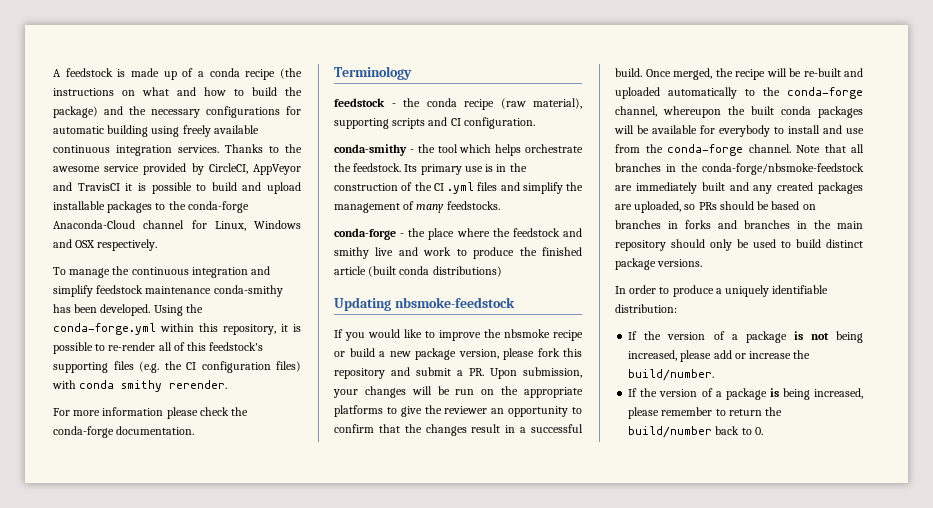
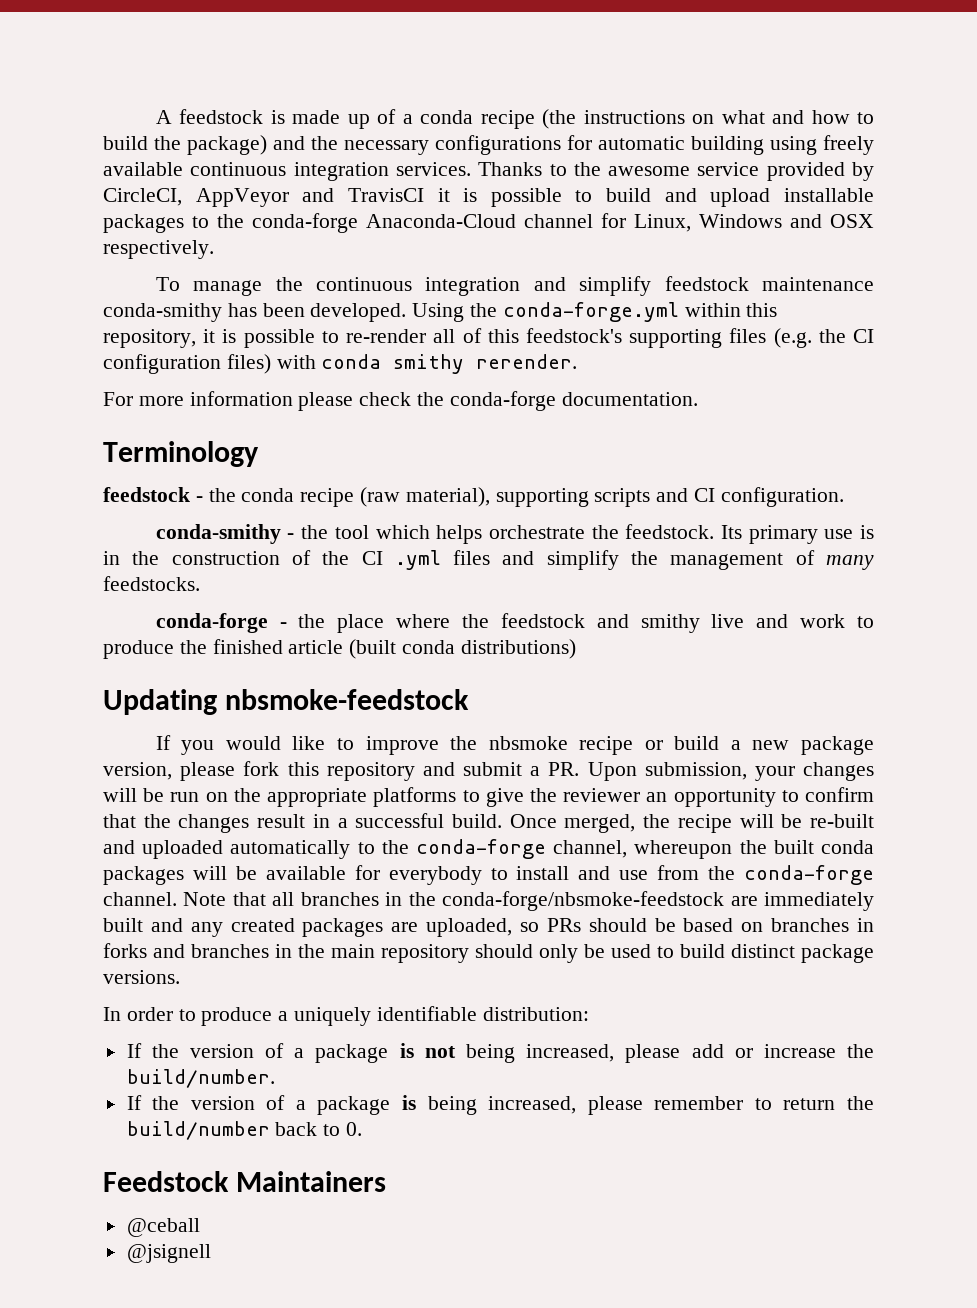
+ Feedstock Maintainers
+ @ceball
+ @jsignell

